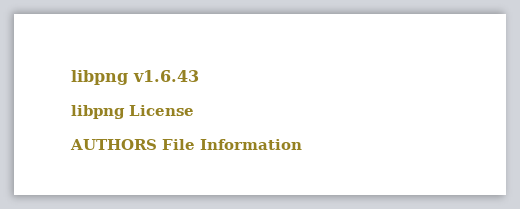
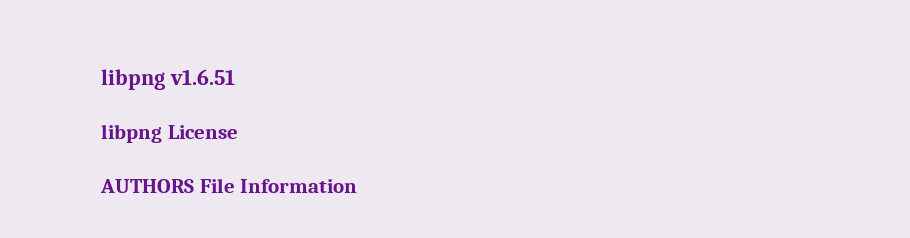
- libpng v1.6.43
+ libpng v1.6.51

